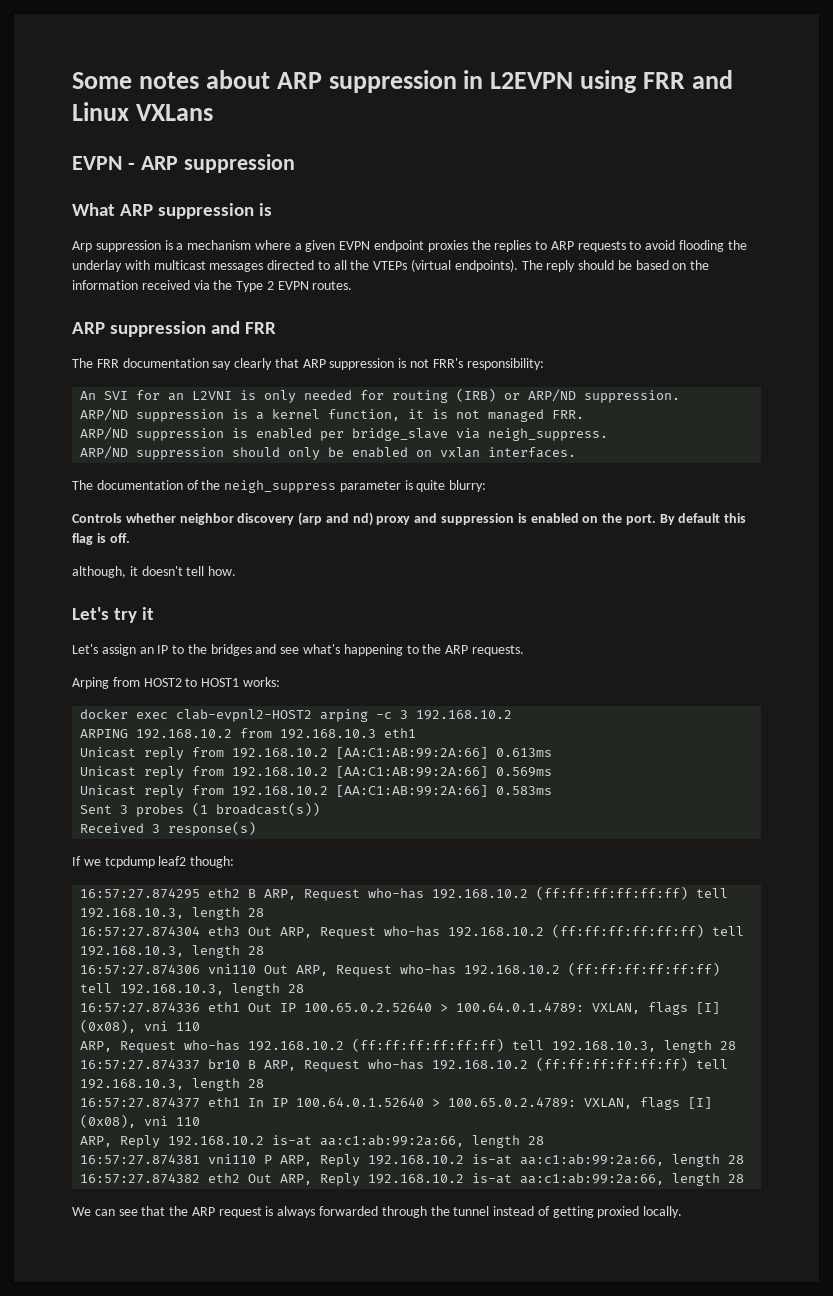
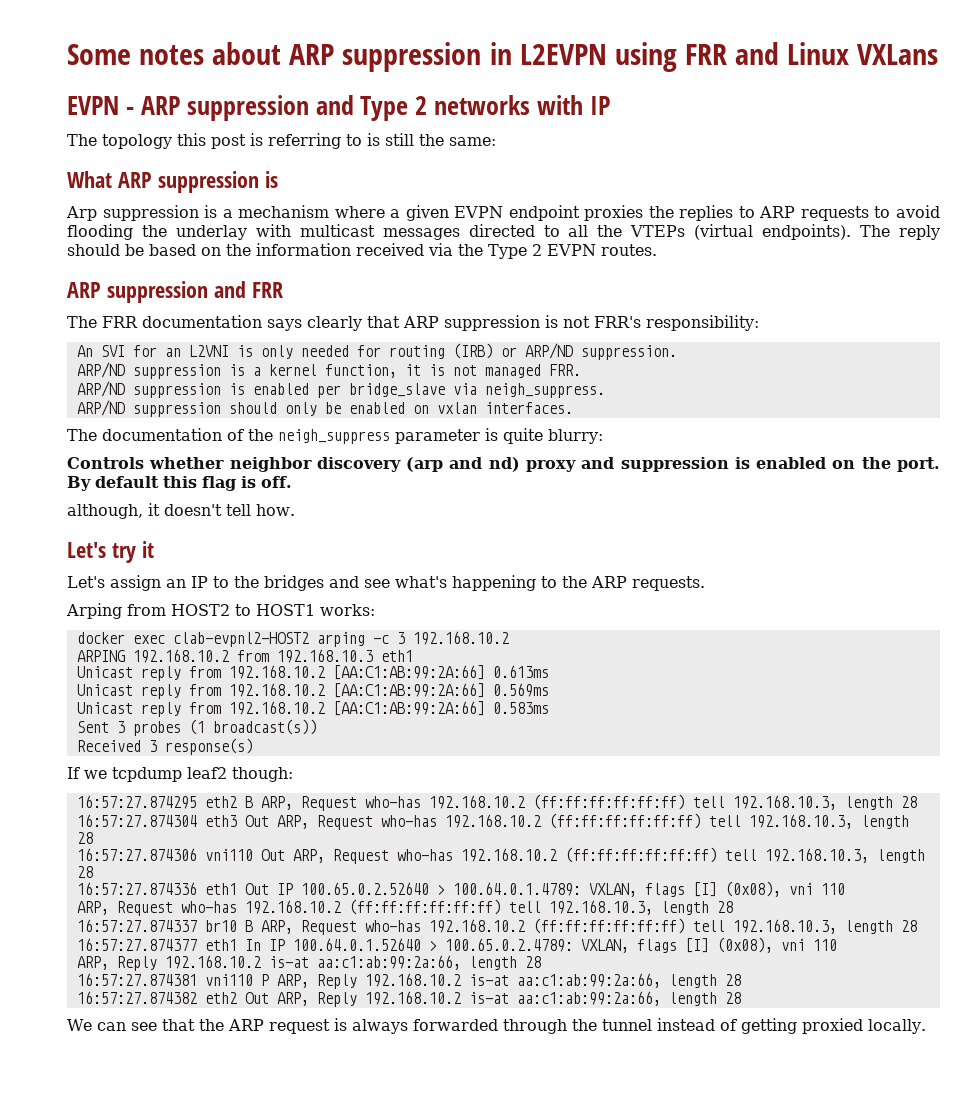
- EVPN - ARP suppression
+ EVPN - ARP suppression and Type 2 networks with IP
+ The topology this post is referring to is still the same:
- The FRR documentation say clearly that ARP suppression is not FRR's responsibility:
+ The FRR documentation says clearly that ARP suppression is not FRR's responsibility:

